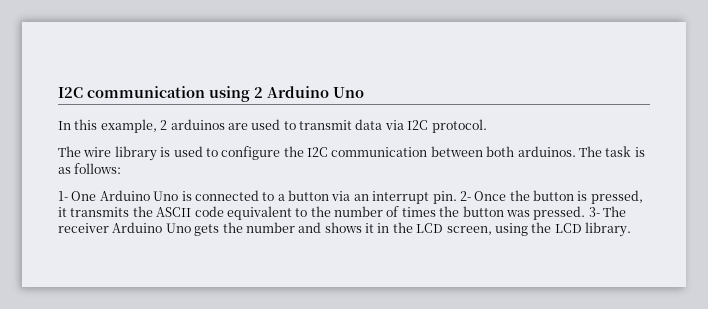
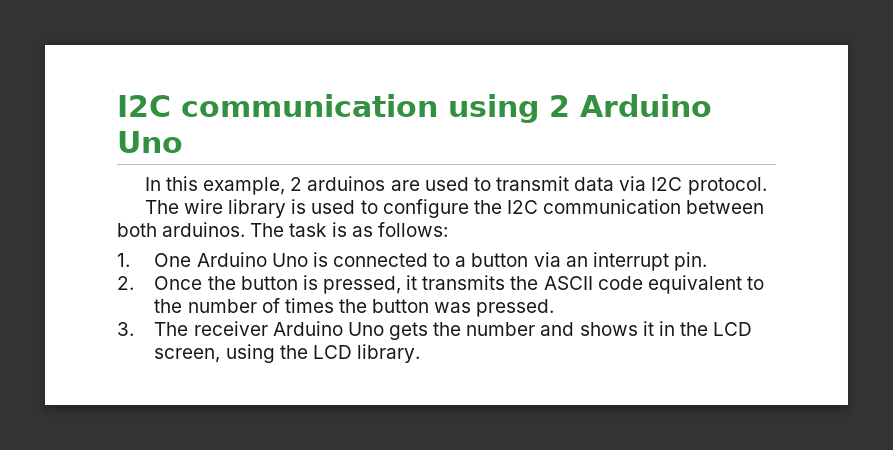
- 1- One Arduino Uno is connected to a button via an interrupt pin. 2- Once the button is pressed, it transmits the ASCII code equivalent to the number of times the button was pressed. 3- The receiver Arduino Uno gets the number and shows it in the LCD screen, using the LCD library.
+ 1. One Arduino Uno is connected to a button via an interrupt pin.
+ 2. Once the button is pressed, it transmits the ASCII code equivalent to the number of times the button was pressed.
+ 3. The receiver Arduino Uno gets the number and shows it in the LCD screen, using the LCD library.

